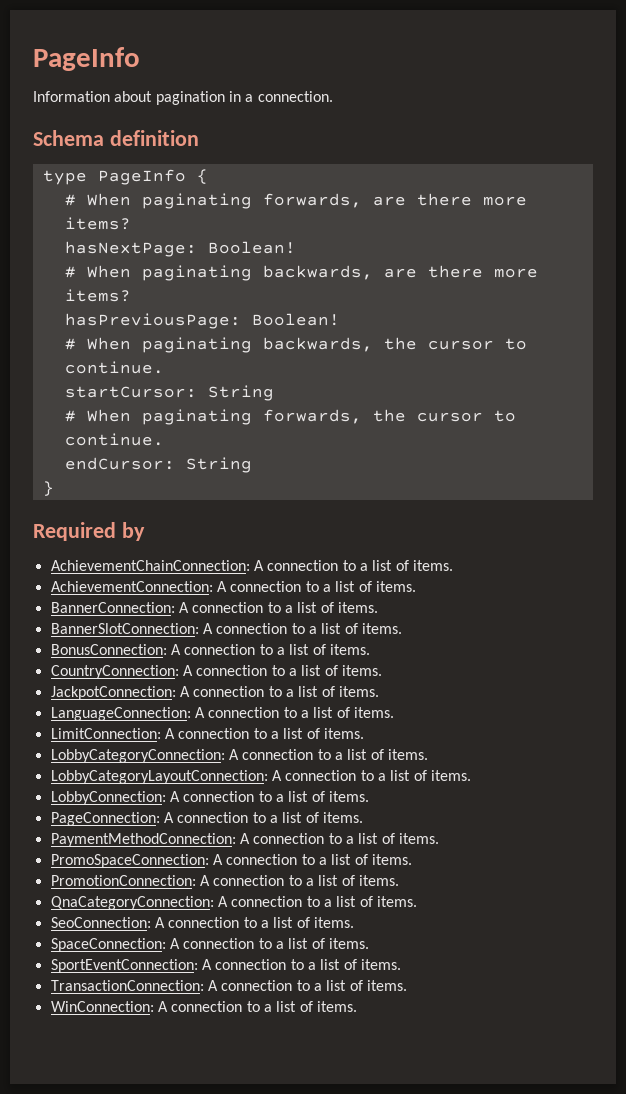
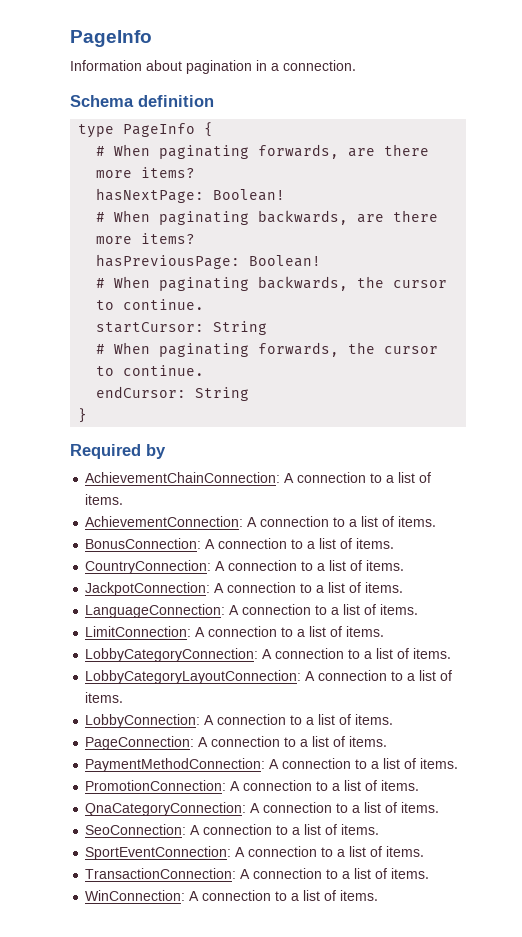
- BannerConnection: A connection to a list of items.
- BannerSlotConnection: A connection to a list of items.
- PromoSpaceConnection: A connection to a list of items.
- SpaceConnection: A connection to a list of items.

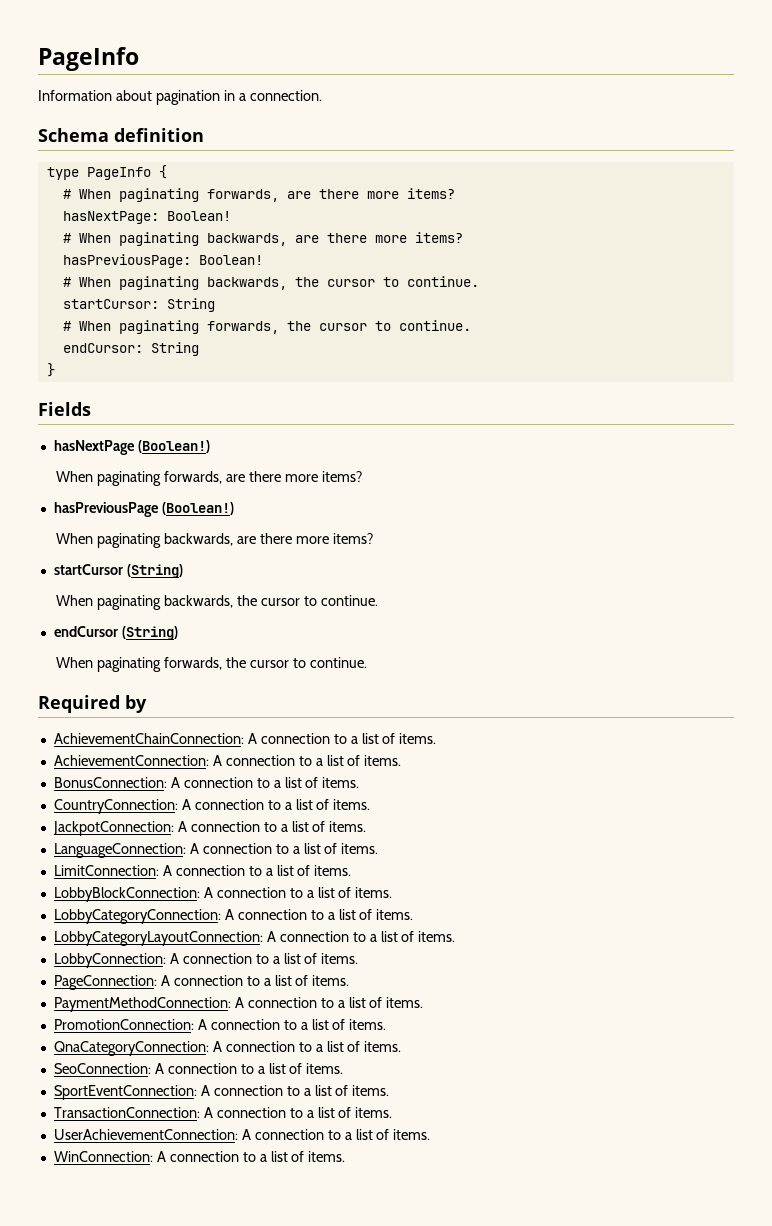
+ Fields
+ hasNextPage (Boolean!)
+ When paginating forwards, are there more items?
+ hasPreviousPage (Boolean!)
+ When paginating backwards, are there more items?
+ startCursor (String)
+ When paginating backwards, the cursor to continue.
+ endCursor (String)
+ When paginating forwards, the cursor to continue.
+ LobbyBlockConnection: A connection to a list of items.
+ UserAchievementConnection: A connection to a list of items.

